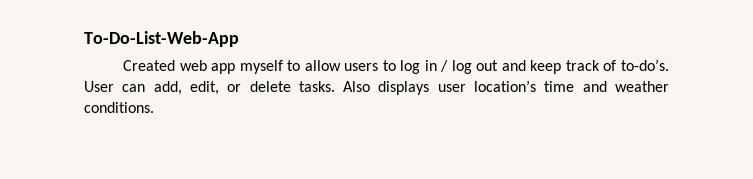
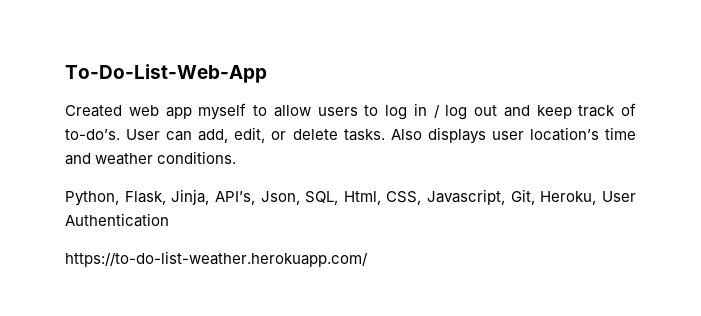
+ Python, Flask, Jinja, API’s, Json, SQL, Html, CSS, Javascript, Git, Heroku, User Authentication
+ https://to-do-list-weather.herokuapp.com/

